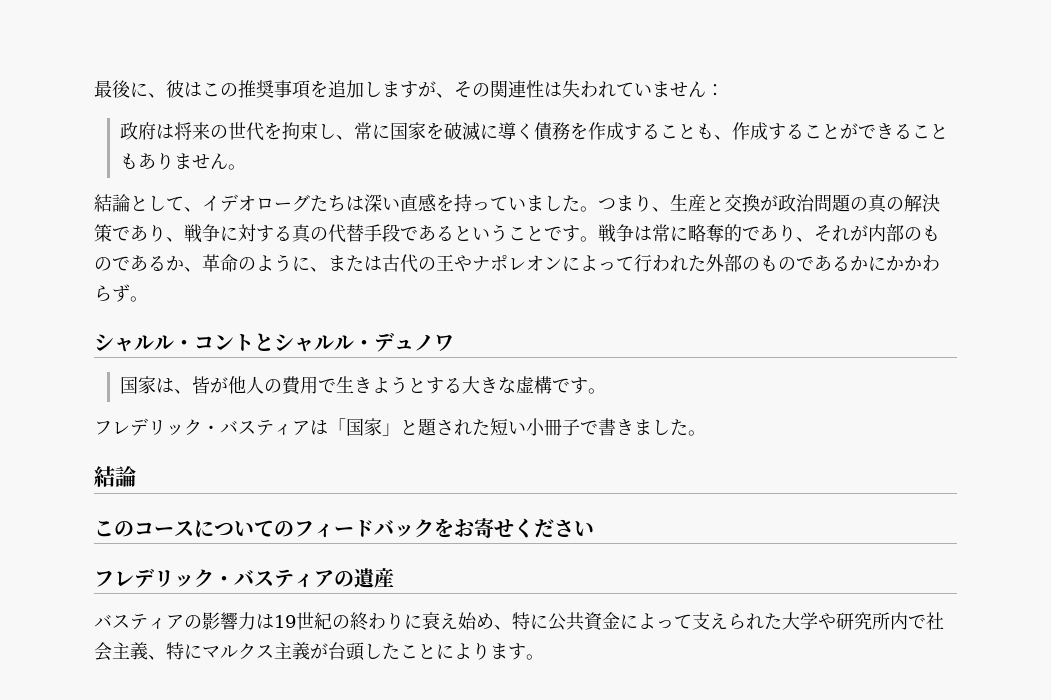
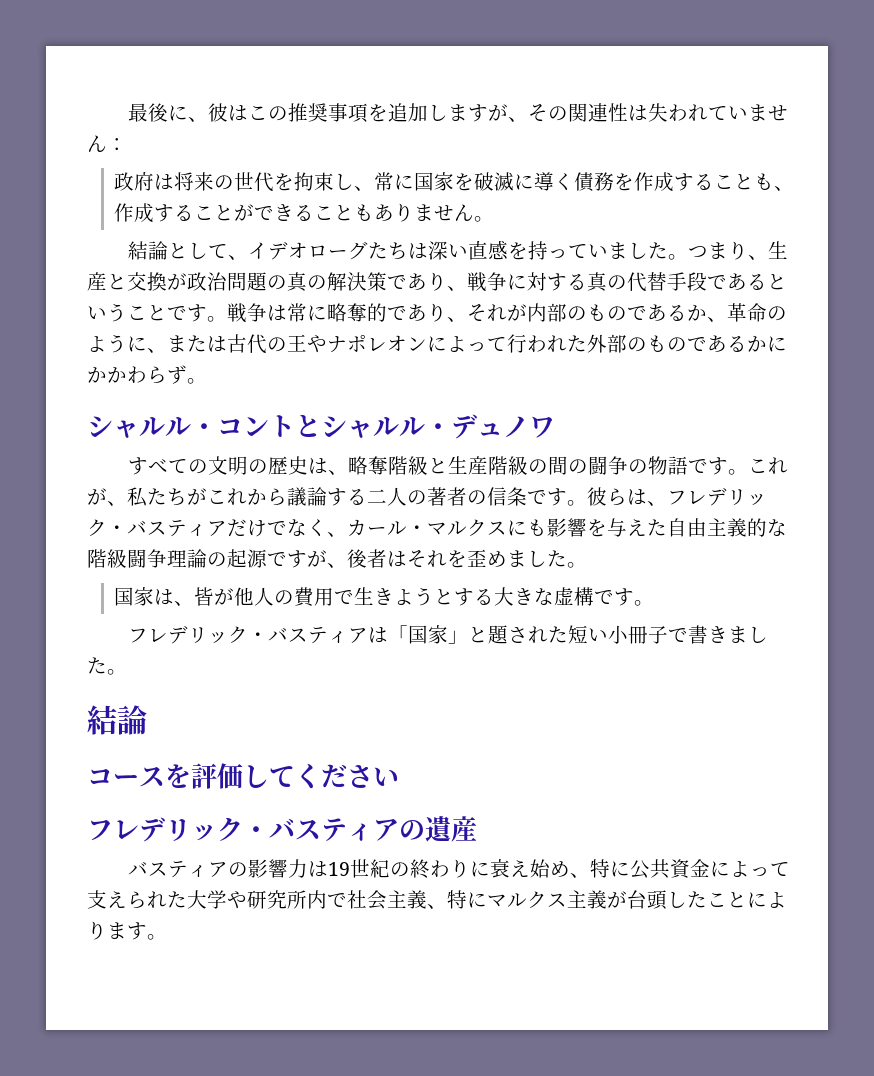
+ すべての文明の歴史は、略奪階級と生産階級の間の闘争の物語です。これが、私たちがこれから議論する二人の著者の信条です。彼らは、フレデリック・バスティアだけでなく、カール・マルクスにも影響を与えた自由主義的な階級闘争理論の起源ですが、後者はそれを歪めました。
- このコースについてのフィードバックをお寄せください
+ コースを評価してください

